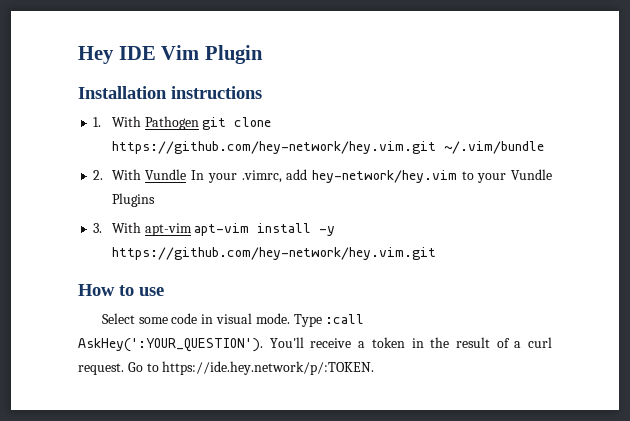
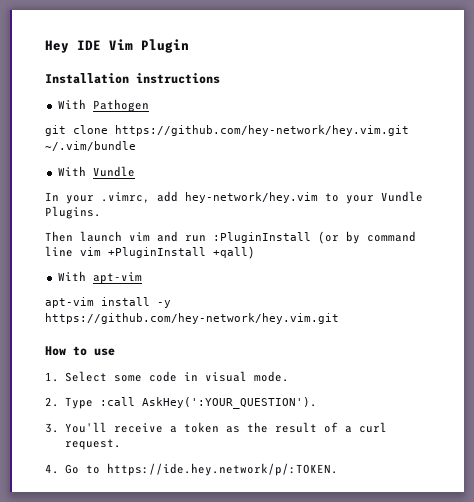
- 1. With Pathogen git clone https://github.com/hey-network/hey.vim.git ~/.vim/bundle
+ With Pathogen
+ git clone https://github.com/hey-network/hey.vim.git ~/.vim/bundle
- 2. With Vundle In your .vimrc, add hey-network/hey.vim to your Vundle Plugins
- 3. With apt-vim apt-vim install -y https://github.com/hey-network/hey.vim.git
+ With Vundle
+ In your .vimrc, add hey-network/hey.vim to your Vundle Plugins.
+ Then launch vim and run :PluginInstall (or by command line vim +PluginInstall +qall)
+ With apt-vim
+ apt-vim install -y https://github.com/hey-network/hey.vim.git
- Select some code in visual mode. Type :call AskHey(':YOUR_QUESTION'). You'll receive a token in the result of a curl request. Go to https://ide.hey.network/p/:TOKEN.
+ 1. Select some code in visual mode.
+ 2. Type :call AskHey(':YOUR_QUESTION').
+ 3. You'll receive a token as the result of a curl request.
+ 4. Go to https://ide.hey.network/p/:TOKEN.

